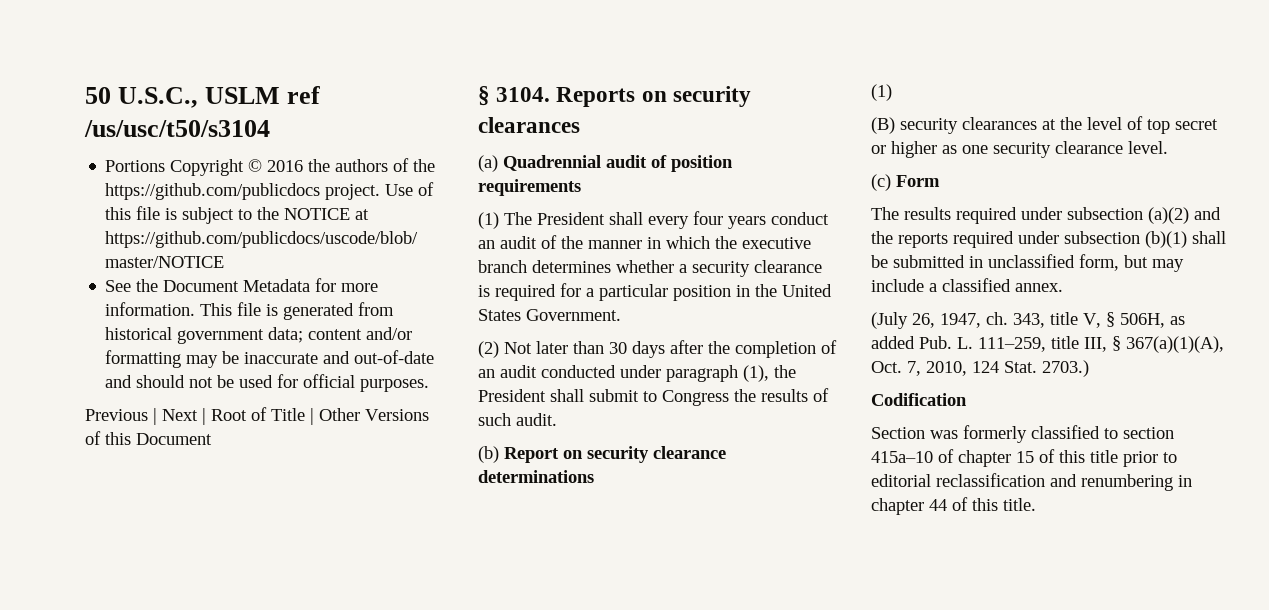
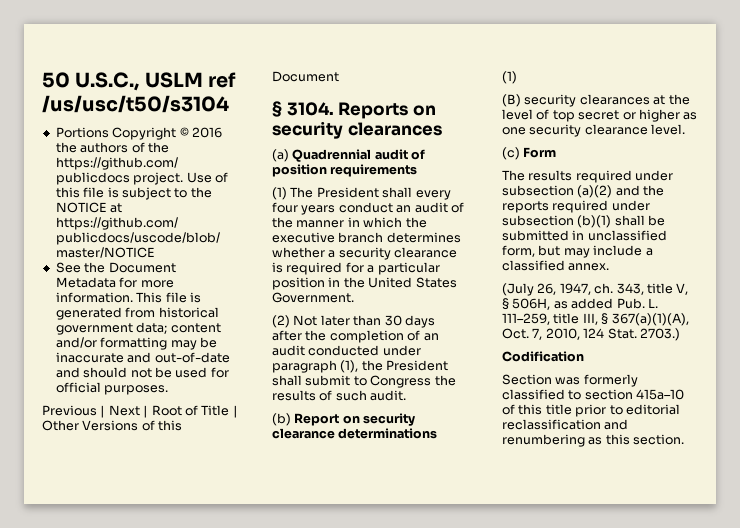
- Section was formerly classified to section 415a–10 of chapter 15 of this title prior to editorial reclassification and renumbering in chapter 44 of this title.
+ Section was formerly classified to section 415a–10 of this title prior to editorial reclassification and renumbering as this section.

